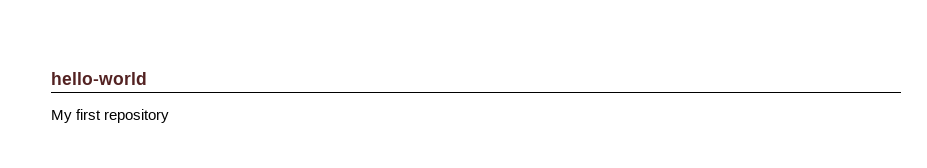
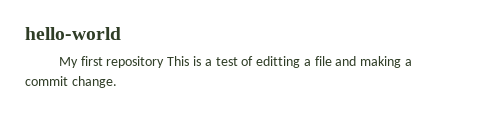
- My first repository
+ My first repository This is a test of editting a file and making a commit change.

